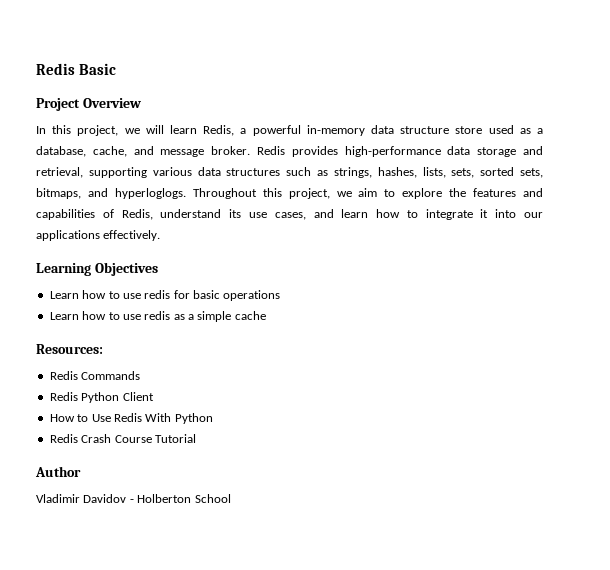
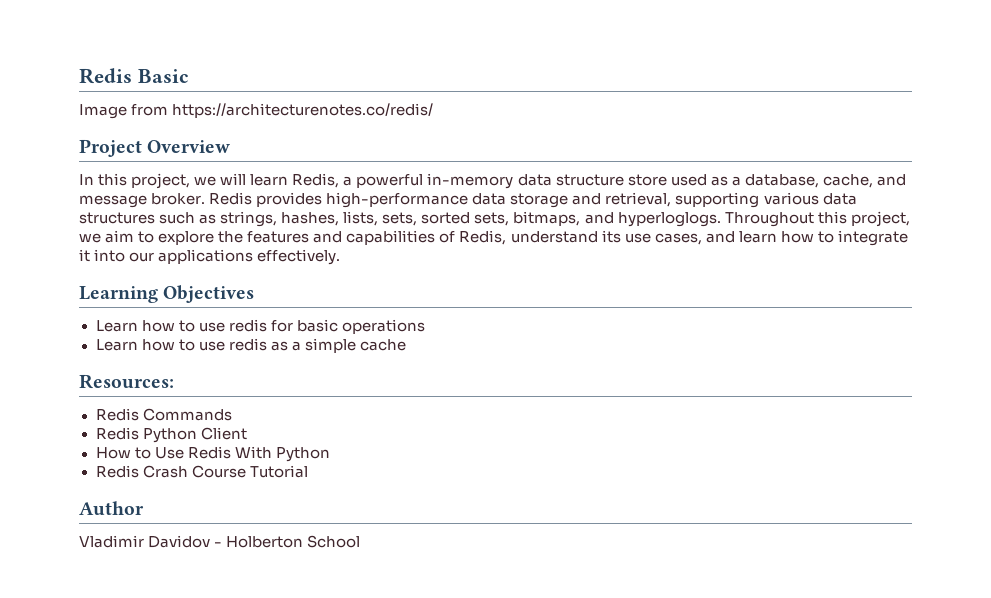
+ Image from https://architecturenotes.co/redis/

